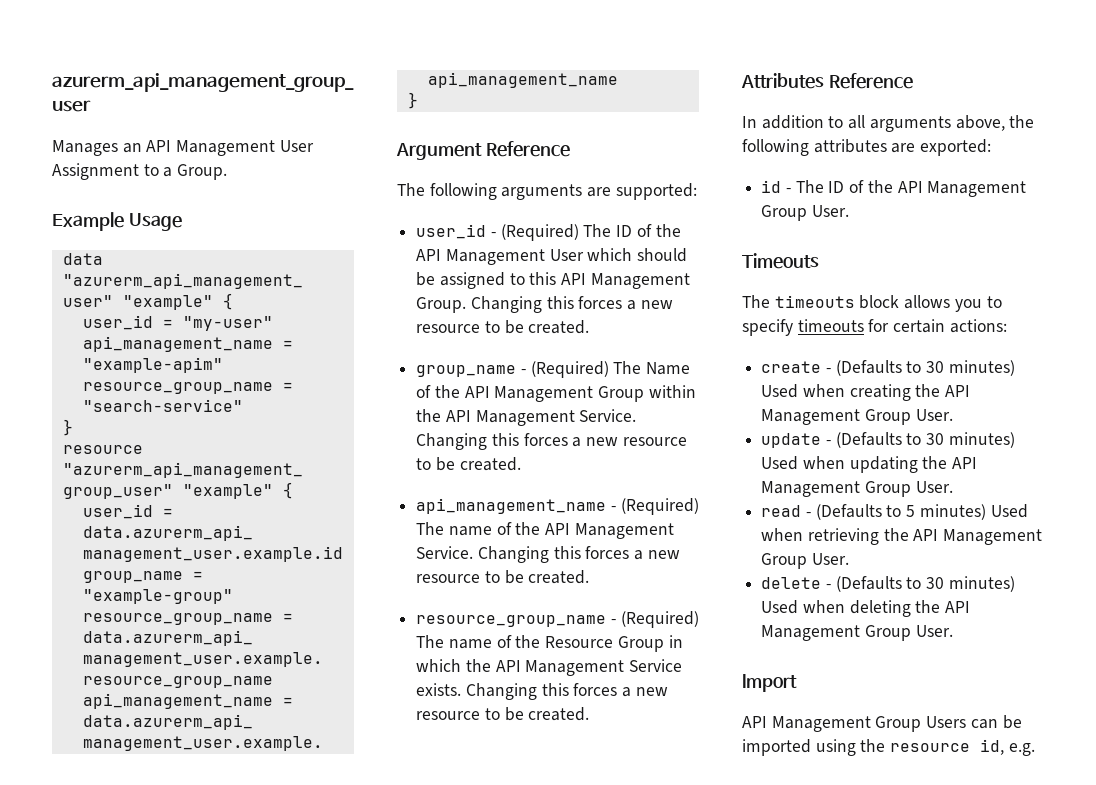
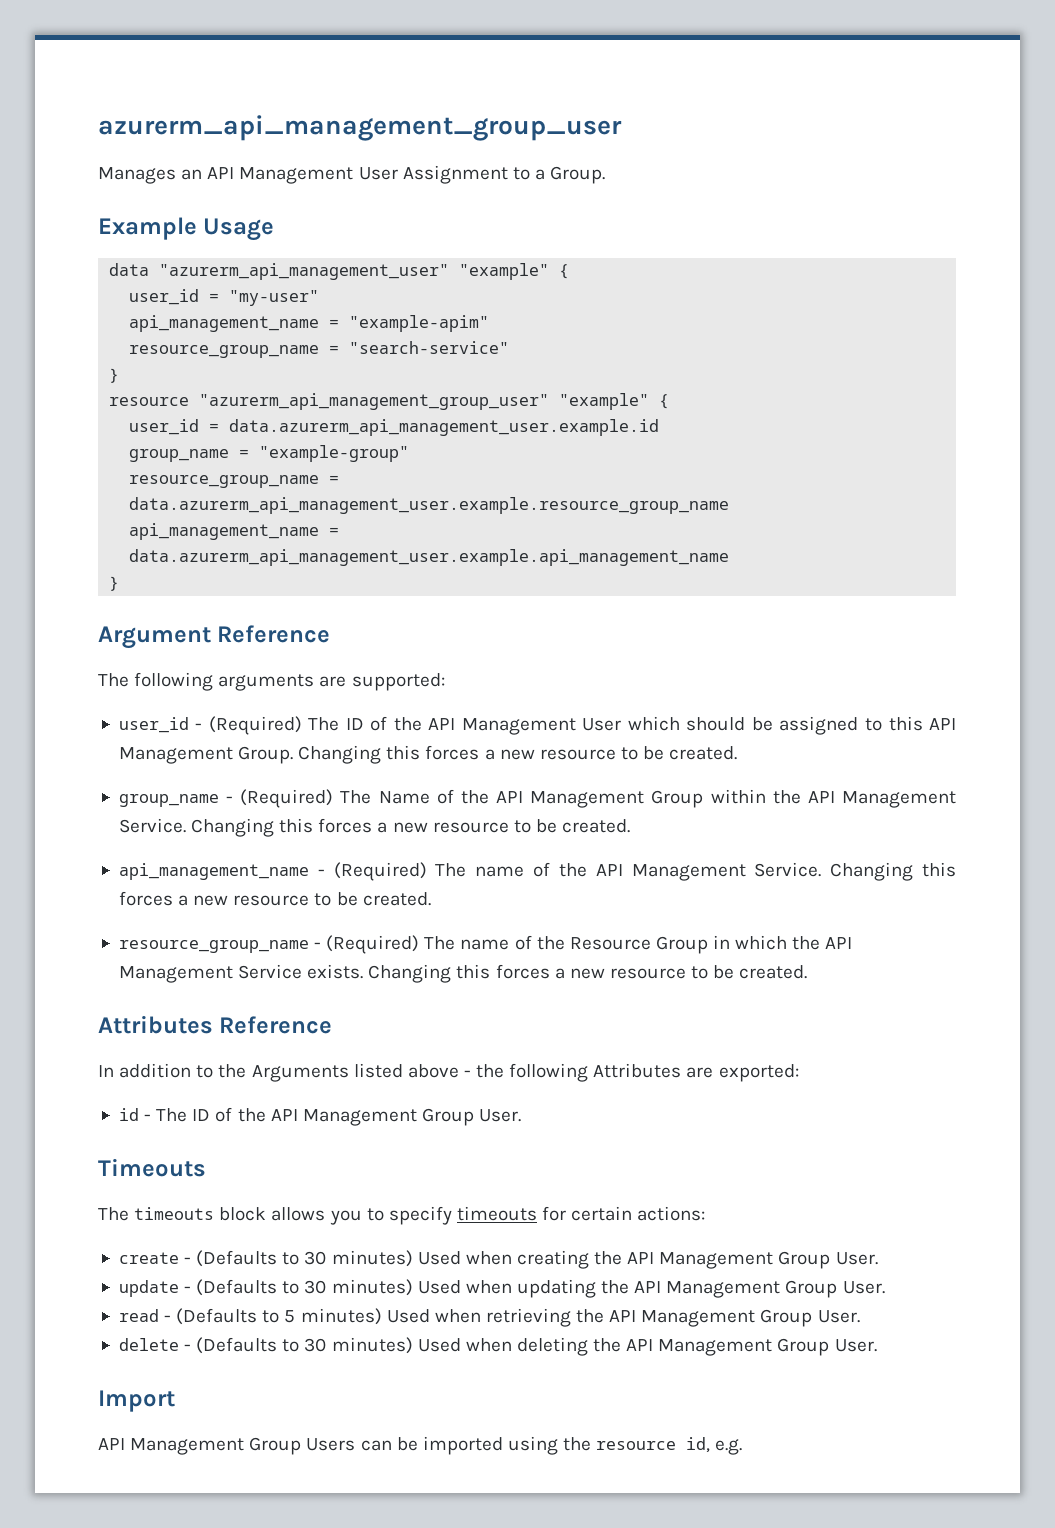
- In addition to all arguments above, the following attributes are exported:
+ In addition to the Arguments listed above - the following Attributes are exported:

